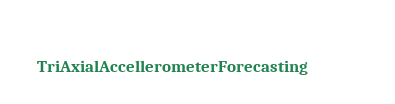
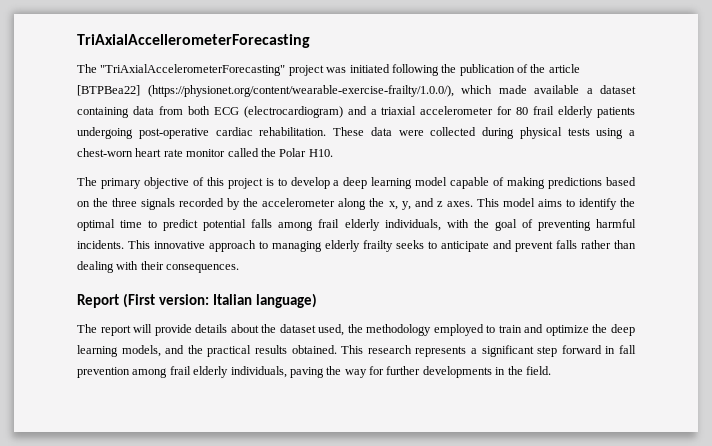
+ The "TriAxialAccelerometerForecasting" project was initiated following the publication of the article [BTPBea22] (https://physionet.org/content/wearable-exercise-frailty/1.0.0/), which made available a dataset containing data from both ECG (electrocardiogram) and a triaxial accelerometer for 80 frail elderly patients undergoing post-operative cardiac rehabilitation. These data were collected during physical tests using a chest-worn heart rate monitor called the Polar H10.
+ The primary objective of this project is to develop a deep learning model capable of making predictions based on the three signals recorded by the accelerometer along the x, y, and z axes. This model aims to identify the optimal time to predict potential falls among frail elderly individuals, with the goal of preventing harmful incidents. This innovative approach to managing elderly frailty seeks to anticipate and prevent falls rather than dealing with their consequences.
+ Report (First version: Italian language)
+ The report will provide details about the dataset used, the methodology employed to train and optimize the deep learning models, and the practical results obtained. This research represents a significant step forward in fall prevention among frail elderly individuals, paving the way for further developments in the field.

